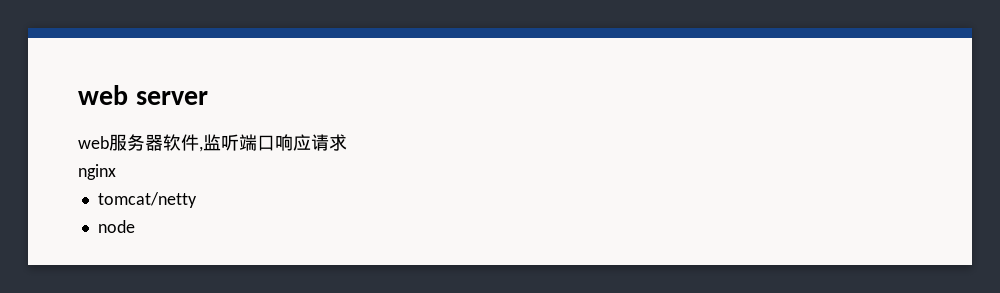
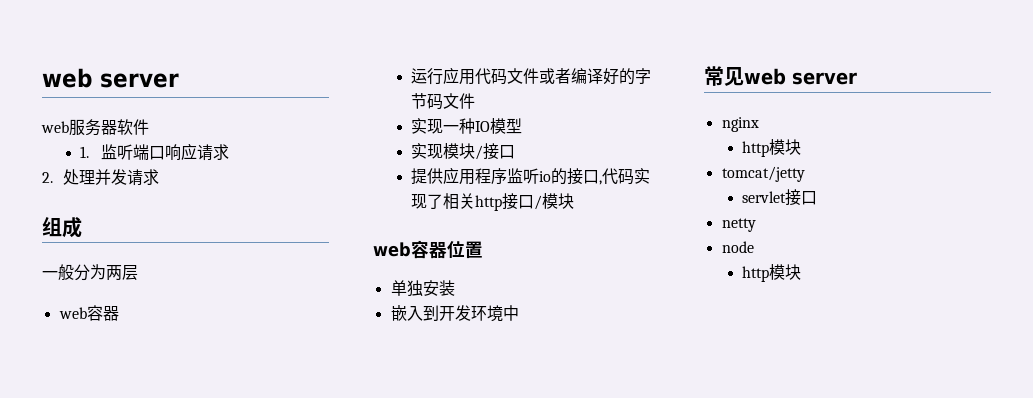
- web服务器软件,监听端口响应请求
+ web服务器软件
+ 1.监听端口响应请求
+ 2.处理并发请求
+ 组成
+ 一般分为两层
+ web容器
+ 运行应用代码文件或者编译好的字节码文件
+ 实现一种IO模型
+ 实现模块/接口
+ 提供应用程序监听io的接口,代码实现了相关http接口/模块
+ web容器位置
+ 单独安装
+ 嵌入到开发环境中
+ 常见web server
  nginx
- tomcat/netty
+ http模块
+ tomcat/jetty
+ servlet接口
+ netty
  node
+ http模块

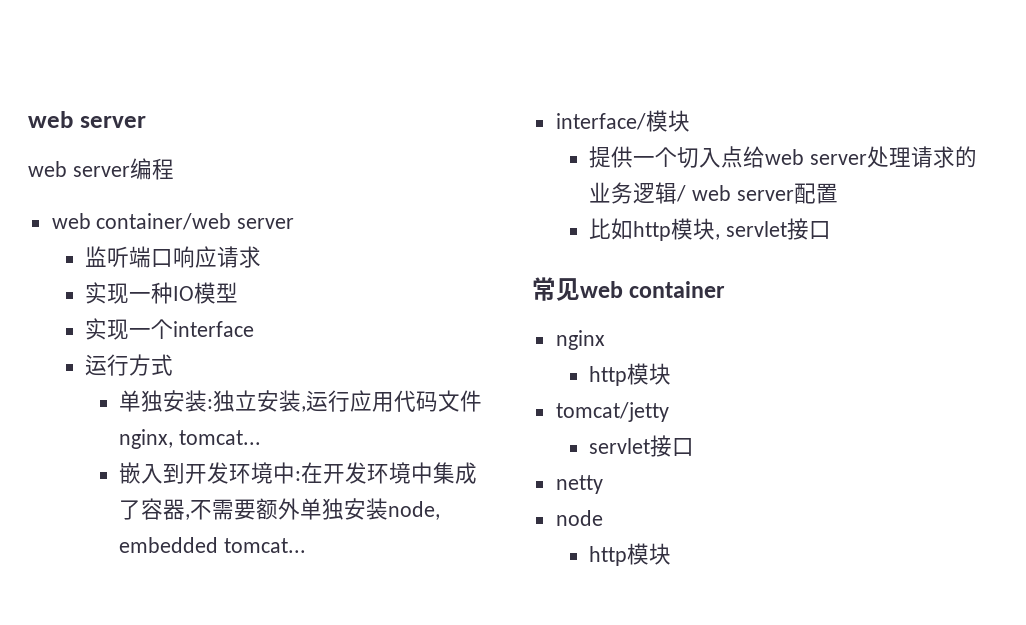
- web服务器软件
- 1.监听端口响应请求
+ web server编程
+ web container/web server
+ 监听端口响应请求
- 2.处理并发请求
- 组成
- 一般分为两层
- web容器
- 运行应用代码文件或者编译好的字节码文件
- 实现模块/接口
- 提供应用程序监听io的接口,代码实现了相关http接口/模块
- web容器位置
- 单独安装
- 嵌入到开发环境中
+ 实现一个interface
+ 运行方式
+ 单独安装:独立安装,运行应用代码文件nginx, tomcat...
+ 嵌入到开发环境中:在开发环境中集成了容器,不需要额外单独安装node, embedded tomcat...
+ interface/模块
+ 提供一个切入点给web server处理请求的业务逻辑/ web server配置
+ 比如http模块, servlet接口
- 常见web server
+ 常见web container

